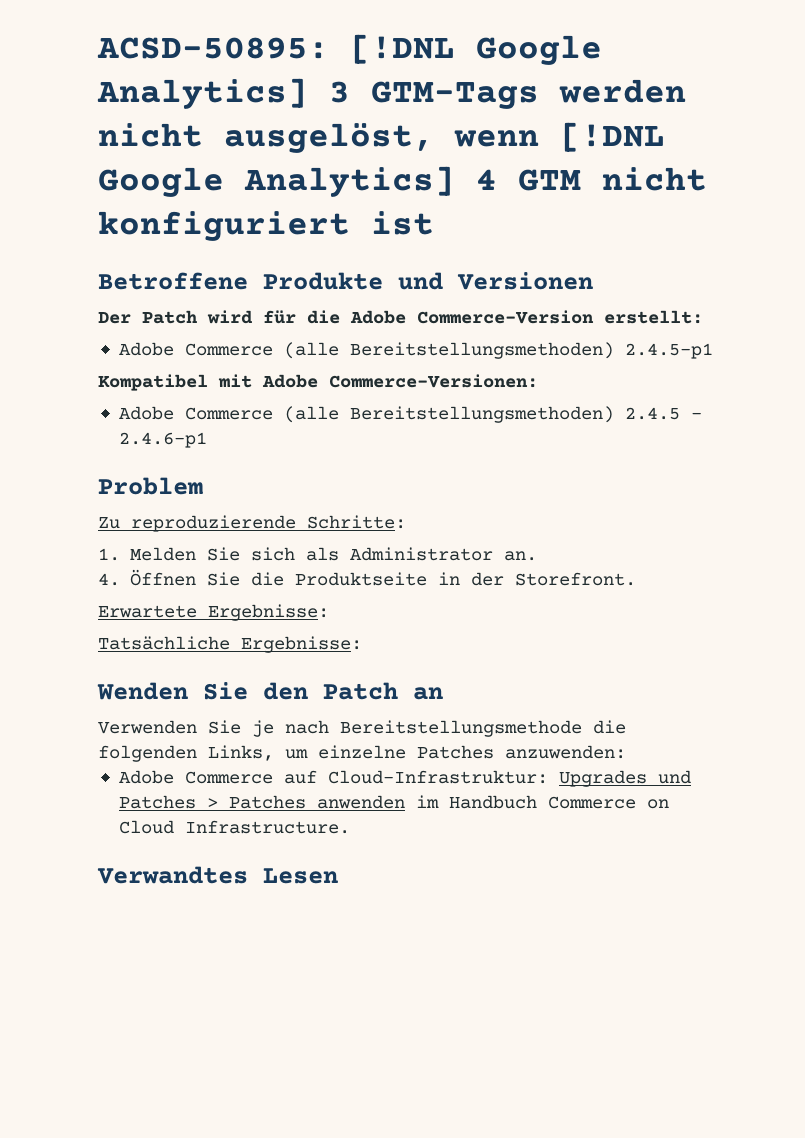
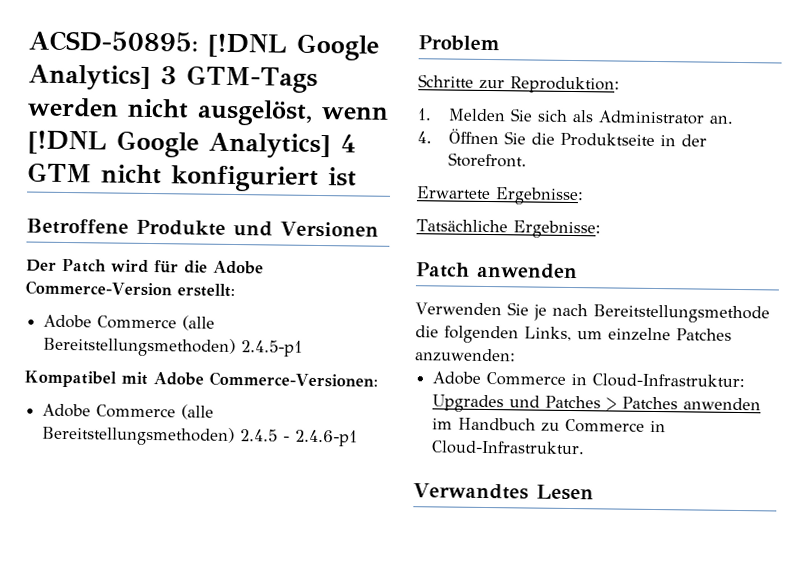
- Zu reproduzierende Schritte:
+ Schritte zur Reproduktion:
- Wenden Sie den Patch an
+ Patch anwenden
- Adobe Commerce auf Cloud-Infrastruktur: Upgrades und Patches > Patches anwenden im Handbuch Commerce on Cloud Infrastructure.
+ Adobe Commerce in Cloud-Infrastruktur: Upgrades und Patches > Patches anwenden im Handbuch zu Commerce in Cloud-Infrastruktur.

